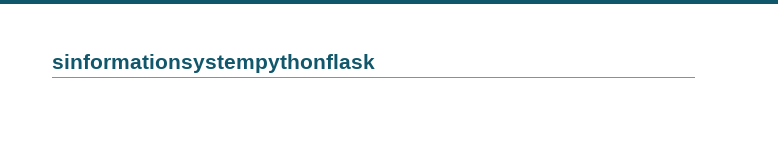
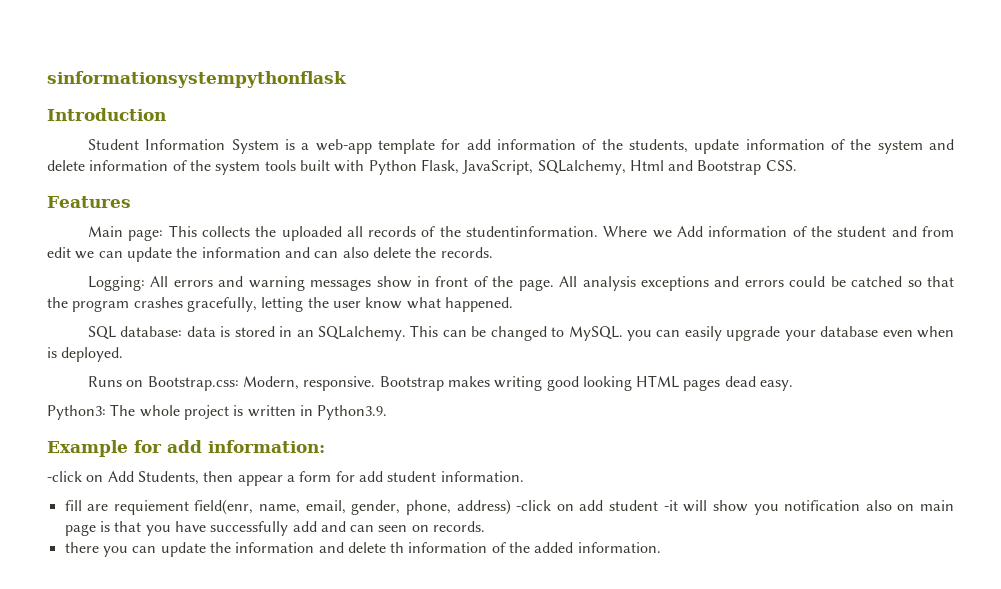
+ Introduction
+ Student Information System is a web-app template for add information of the students, update information of the system and delete information of the system tools built with Python Flask, JavaScript, SQLalchemy, Html and Bootstrap CSS.
+ Features
+ Main page: This collects the uploaded all records of the studentinformation. Where we Add information of the student and from edit we can update the information and can also delete the records.
+ Logging: All errors and warning messages show in front of the page. All analysis exceptions and errors could be catched so that the program crashes gracefully, letting the user know what happened.
+ SQL database: data is stored in an SQLalchemy. This can be changed to MySQL. you can easily upgrade your database even when is deployed.
+ Runs on Bootstrap.css: Modern, responsive. Bootstrap makes writing good looking HTML pages dead easy.
+ Python3: The whole project is written in Python3.9.
+ Example for add information:
+ -click on Add Students, then appear a form for add student information.
+ fill are requiement field(enr, name, email, gender, phone, address) -click on add student -it will show you notification also on main page is that you have successfully add and can seen on records.
+ there you can update the information and delete th information of the added information.

